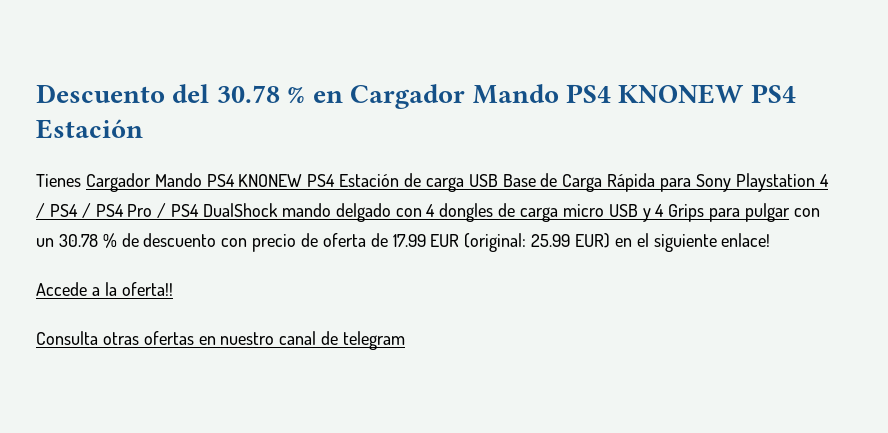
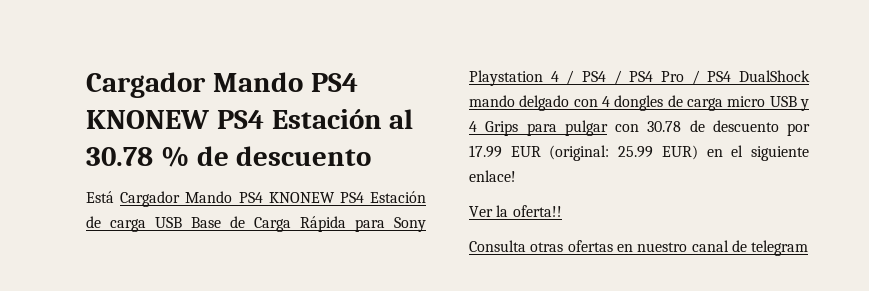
- Descuento del 30.78 % en Cargador Mando PS4 KNONEW PS4 Estación
- Tienes Cargador Mando PS4 KNONEW PS4 Estación de carga USB Base de Carga Rápida para Sony Playstation 4 / PS4 / PS4 Pro / PS4 DualShock mando delgado con 4 dongles de carga micro USB y 4 Grips para pulgar con un 30.78 % de descuento con precio de oferta de 17.99 EUR (original: 25.99 EUR) en el siguiente enlace!
+ Cargador Mando PS4 KNONEW PS4 Estación al 30.78 % de descuento
+ Está Cargador Mando PS4 KNONEW PS4 Estación de carga USB Base de Carga Rápida para Sony Playstation 4 / PS4 / PS4 Pro / PS4 DualShock mando delgado con 4 dongles de carga micro USB y 4 Grips para pulgar con 30.78 de descuento por 17.99 EUR (original: 25.99 EUR) en el siguiente enlace!
- Accede a la oferta!!
+ Ver la oferta!!

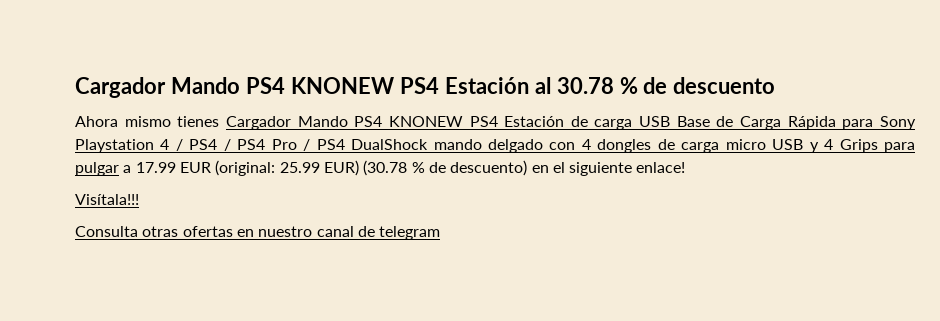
- Está Cargador Mando PS4 KNONEW PS4 Estación de carga USB Base de Carga Rápida para Sony Playstation 4 / PS4 / PS4 Pro / PS4 DualShock mando delgado con 4 dongles de carga micro USB y 4 Grips para pulgar con 30.78 de descuento por 17.99 EUR (original: 25.99 EUR) en el siguiente enlace!
+ Ahora mismo tienes Cargador Mando PS4 KNONEW PS4 Estación de carga USB Base de Carga Rápida para Sony Playstation 4 / PS4 / PS4 Pro / PS4 DualShock mando delgado con 4 dongles de carga micro USB y 4 Grips para pulgar a 17.99 EUR (original: 25.99 EUR) (30.78 % de descuento) en el siguiente enlace!
- Ver la oferta!!
+ Visítala!!!

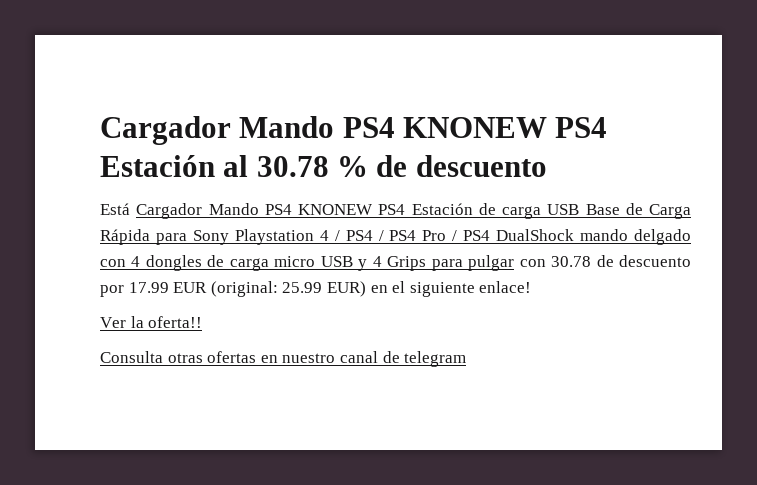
- Ahora mismo tienes Cargador Mando PS4 KNONEW PS4 Estación de carga USB Base de Carga Rápida para Sony Playstation 4 / PS4 / PS4 Pro / PS4 DualShock mando delgado con 4 dongles de carga micro USB y 4 Grips para pulgar a 17.99 EUR (original: 25.99 EUR) (30.78 % de descuento) en el siguiente enlace!
+ Está Cargador Mando PS4 KNONEW PS4 Estación de carga USB Base de Carga Rápida para Sony Playstation 4 / PS4 / PS4 Pro / PS4 DualShock mando delgado con 4 dongles de carga micro USB y 4 Grips para pulgar con 30.78 de descuento por 17.99 EUR (original: 25.99 EUR) en el siguiente enlace!
- Visítala!!!
+ Ver la oferta!!

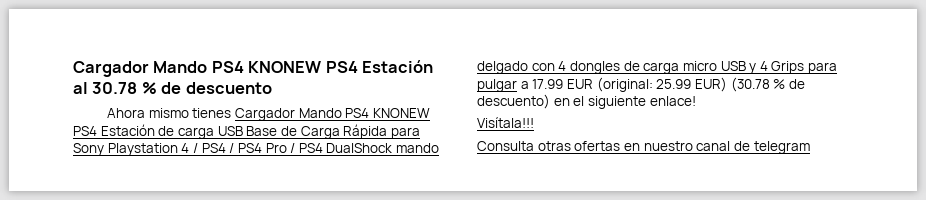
- Está Cargador Mando PS4 KNONEW PS4 Estación de carga USB Base de Carga Rápida para Sony Playstation 4 / PS4 / PS4 Pro / PS4 DualShock mando delgado con 4 dongles de carga micro USB y 4 Grips para pulgar con 30.78 de descuento por 17.99 EUR (original: 25.99 EUR) en el siguiente enlace!
+ Ahora mismo tienes Cargador Mando PS4 KNONEW PS4 Estación de carga USB Base de Carga Rápida para Sony Playstation 4 / PS4 / PS4 Pro / PS4 DualShock mando delgado con 4 dongles de carga micro USB y 4 Grips para pulgar a 17.99 EUR (original: 25.99 EUR) (30.78 % de descuento) en el siguiente enlace!
- Ver la oferta!!
+ Visítala!!!

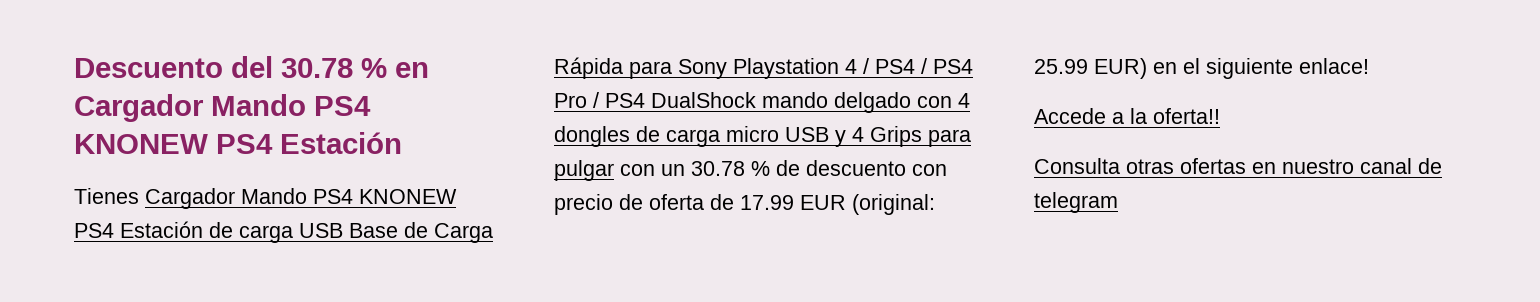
- Cargador Mando PS4 KNONEW PS4 Estación al 30.78 % de descuento
- Ahora mismo tienes Cargador Mando PS4 KNONEW PS4 Estación de carga USB Base de Carga Rápida para Sony Playstation 4 / PS4 / PS4 Pro / PS4 DualShock mando delgado con 4 dongles de carga micro USB y 4 Grips para pulgar a 17.99 EUR (original: 25.99 EUR) (30.78 % de descuento) en el siguiente enlace!
+ Descuento del 30.78 % en Cargador Mando PS4 KNONEW PS4 Estación
+ Tienes Cargador Mando PS4 KNONEW PS4 Estación de carga USB Base de Carga Rápida para Sony Playstation 4 / PS4 / PS4 Pro / PS4 DualShock mando delgado con 4 dongles de carga micro USB y 4 Grips para pulgar con un 30.78 % de descuento con precio de oferta de 17.99 EUR (original: 25.99 EUR) en el siguiente enlace!
- Visítala!!!
+ Accede a la oferta!!

